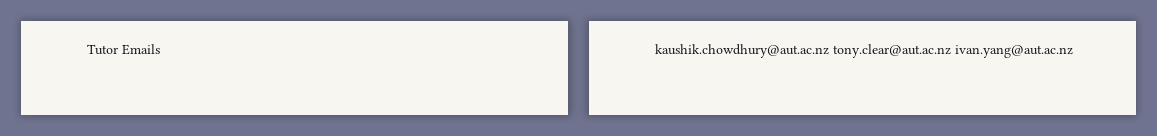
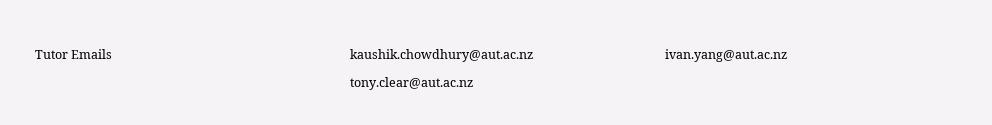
- kaushik.chowdhury@aut.ac.nz tony.clear@aut.ac.nz ivan.yang@aut.ac.nz
+ kaushik.chowdhury@aut.ac.nz
+ tony.clear@aut.ac.nz
+ ivan.yang@aut.ac.nz

